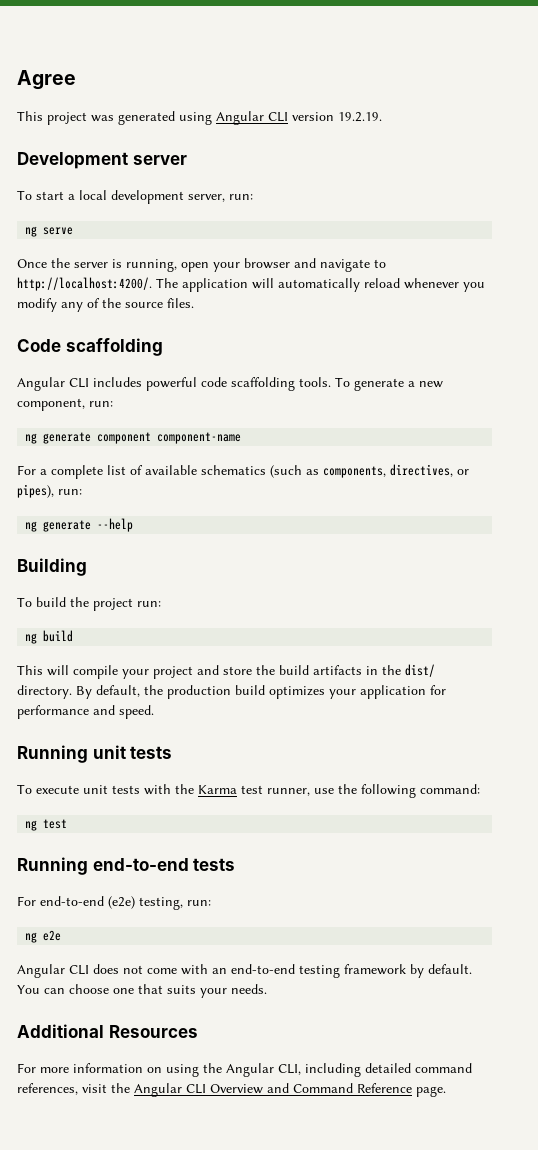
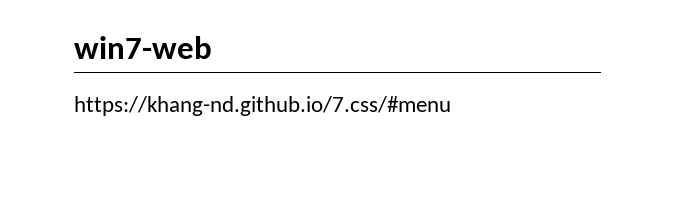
- Agree
- This project was generated using Angular CLI version 19.2.19.
- Development server
- To start a local development server, run:
- ng serve
- Once the server is running, open your browser and navigate to http://localhost:4200/. The application will automatically reload whenever you modify any of the source files.
- Code scaffolding
- Angular CLI includes powerful code scaffolding tools. To generate a new component, run:
- ng generate component component-name
- For a complete list of available schematics (such as components, directives, or pipes), run:
- ng generate --help
- Building
- To build the project run:
- ng build
- This will compile your project and store the build artifacts in the dist/ directory. By default, the production build optimizes your application for performance and speed.
- Running unit tests
- To execute unit tests with the Karma test runner, use the following command:
- ng test
- Running end-to-end tests
- For end-to-end (e2e) testing, run:
- ng e2e
- Angular CLI does not come with an end-to-end testing framework by default. You can choose one that suits your needs.
- Additional Resources
- For more information on using the Angular CLI, including detailed command references, visit the Angular CLI Overview and Command Reference page.
+ win7-web
+ https://khang-nd.github.io/7.css/#menu

